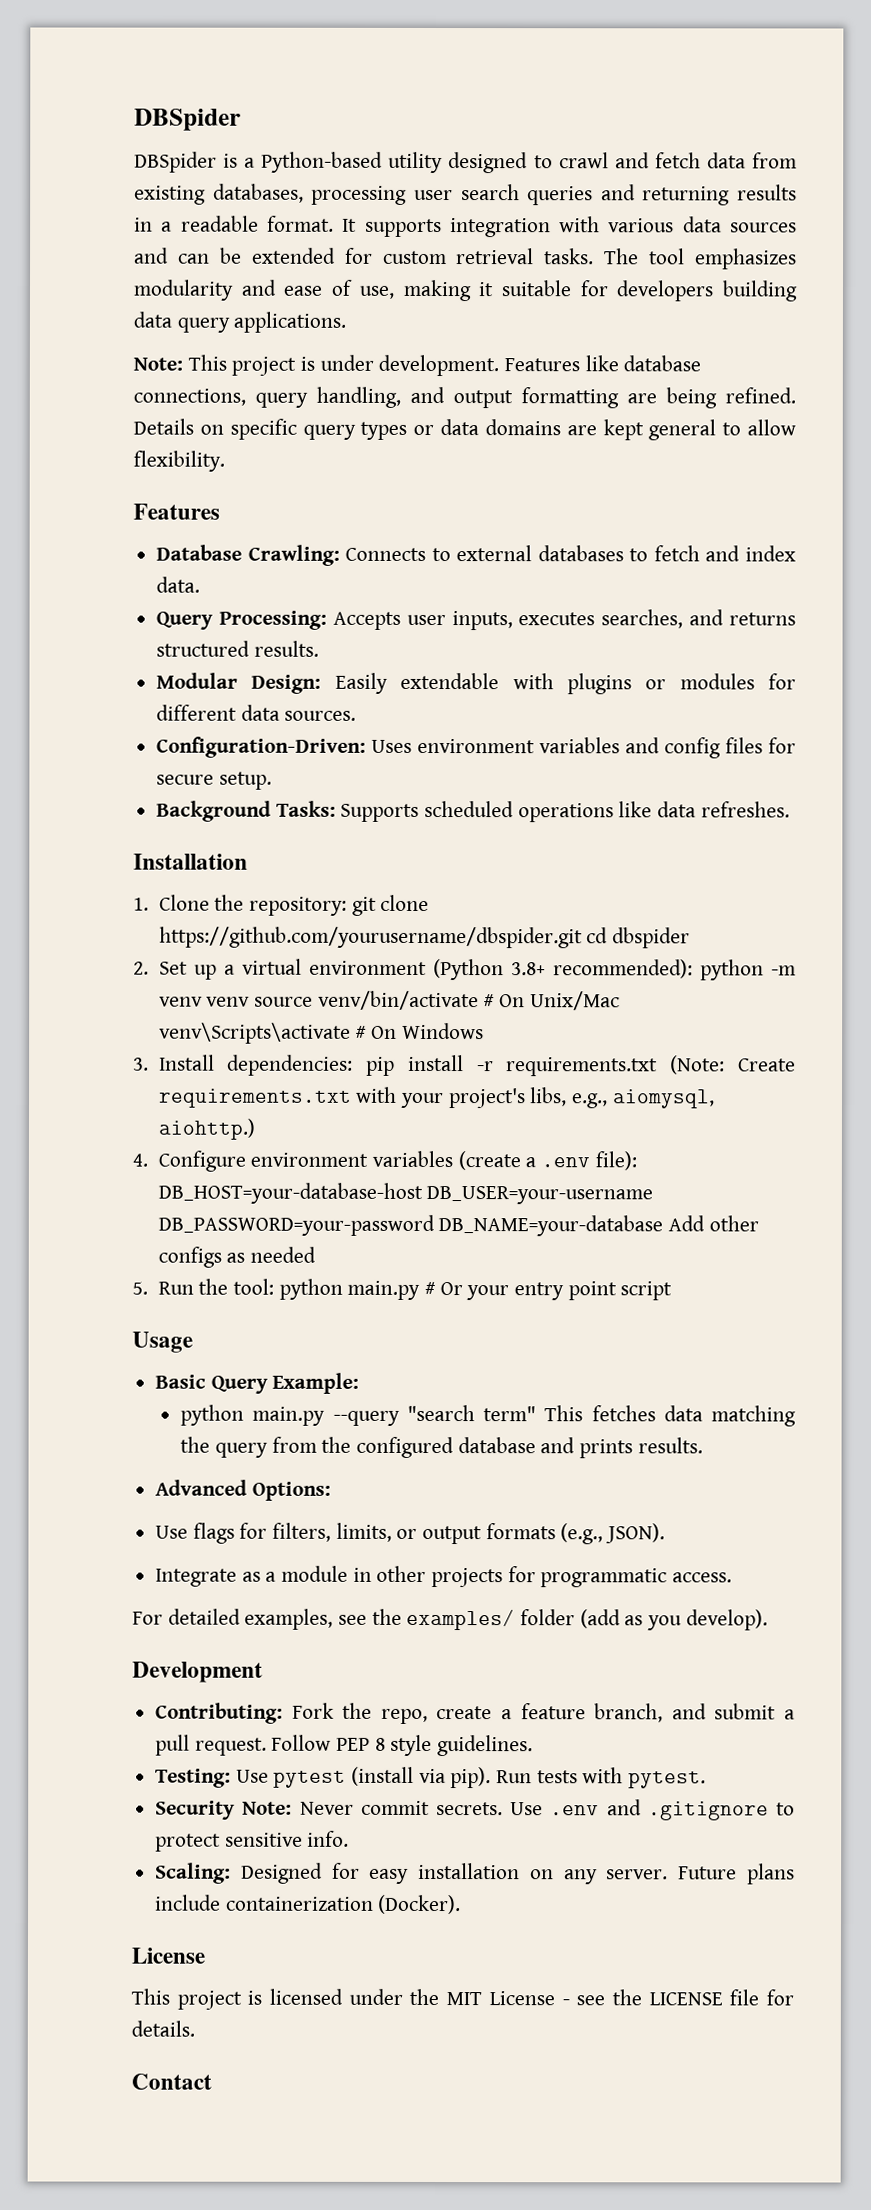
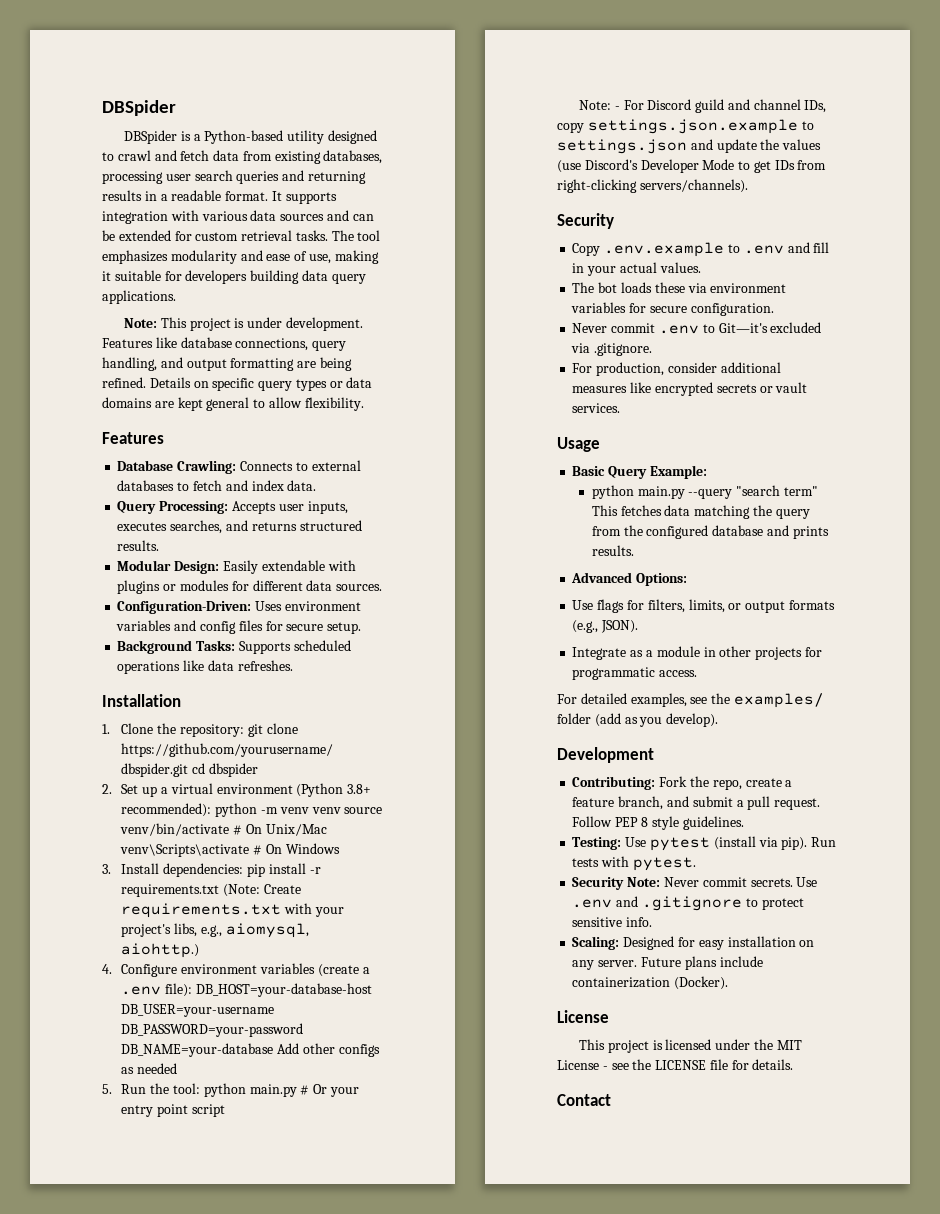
+ Note: - For Discord guild and channel IDs, copy settings.json.example to settings.json and update the values (use Discord's Developer Mode to get IDs from right-clicking servers/channels).
+ Security
+ Copy .env.example to .env and fill in your actual values.
+ The bot loads these via environment variables for secure configuration.
+ Never commit .env to Git—it's excluded via .gitignore.
+ For production, consider additional measures like encrypted secrets or vault services.

